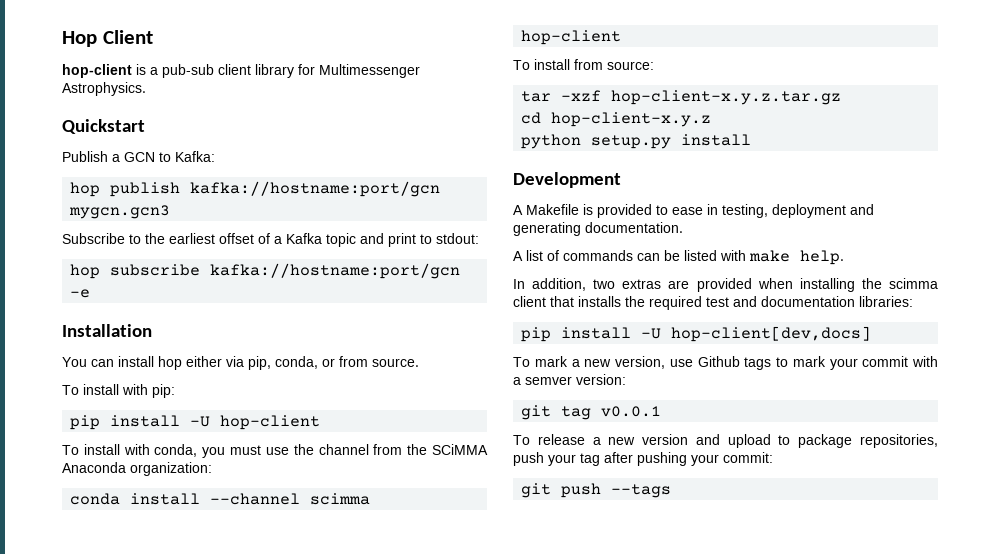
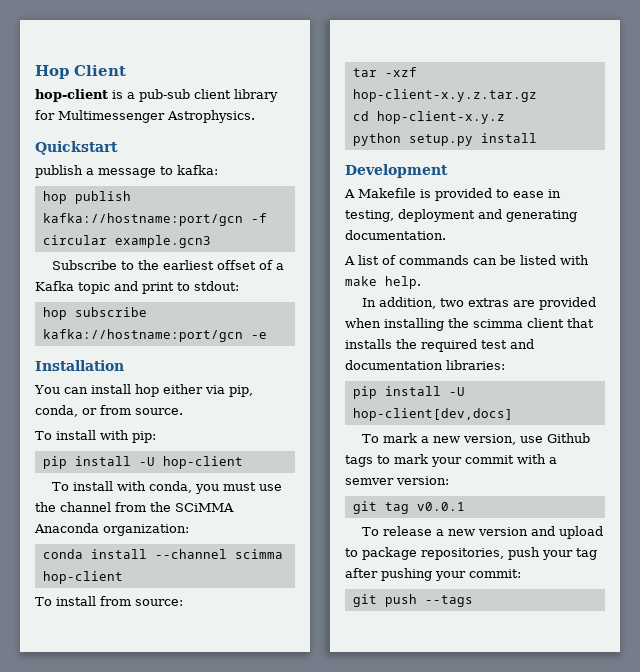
- Publish a GCN to Kafka:
+ publish a message to kafka:
- hop publish kafka://hostname:port/gcn mygcn.gcn3
+ hop publish kafka://hostname:port/gcn -f circular example.gcn3

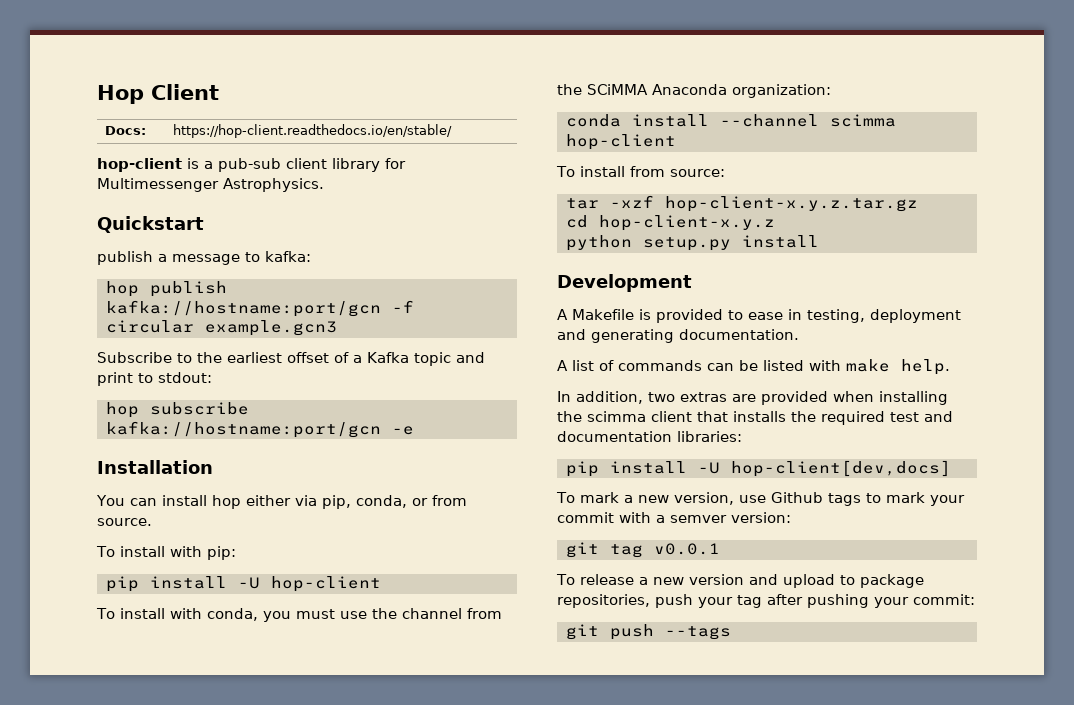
+ Docs: | https://hop-client.readthedocs.io/en/stable/

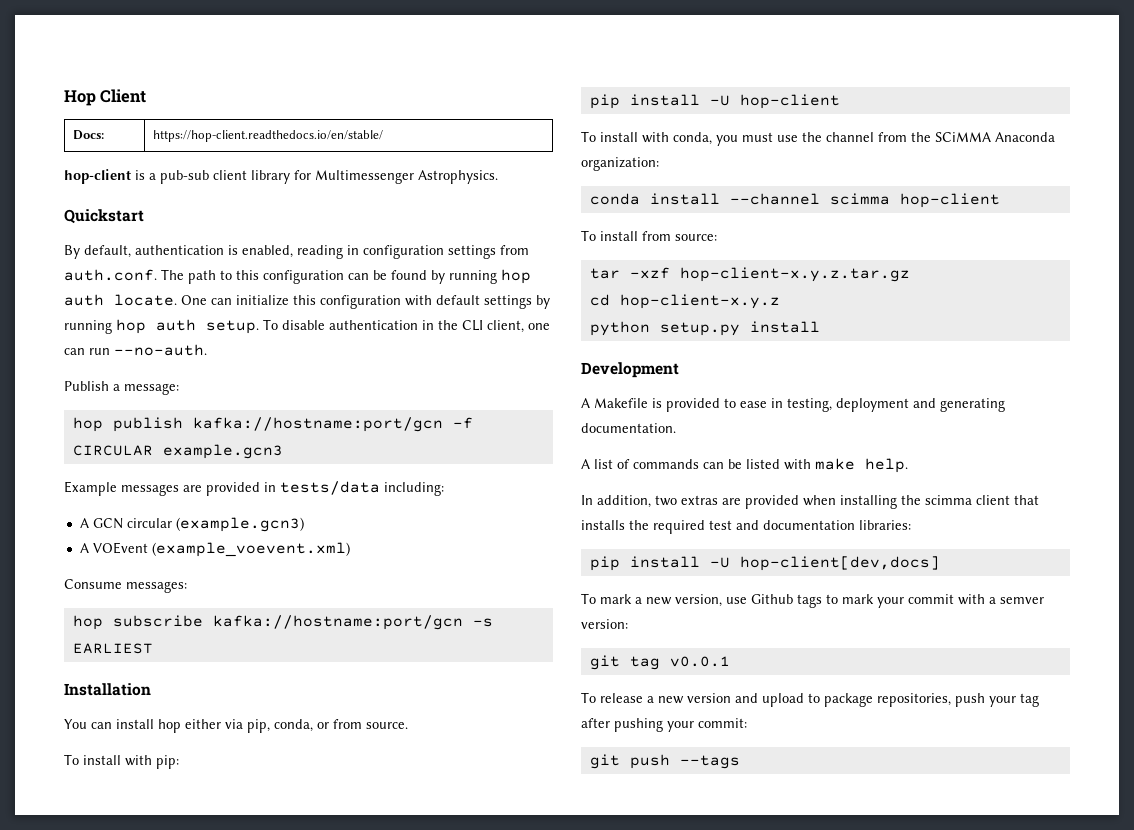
- publish a message to kafka:
+ By default, authentication is enabled, reading in configuration settings from auth.conf. The path to this configuration can be found by running hop auth locate. One can initialize this configuration with default settings by running hop auth setup. To disable authentication in the CLI client, one can run --no-auth.
+ Publish a message:
- hop publish kafka://hostname:port/gcn -f circular example.gcn3
+ hop publish kafka://hostname:port/gcn -f CIRCULAR example.gcn3
- Subscribe to the earliest offset of a Kafka topic and print to stdout:
+ Example messages are provided in tests/data including:
+ A GCN circular (example.gcn3)
+ A VOEvent (example_voevent.xml)
+ Consume messages:
- hop subscribe kafka://hostname:port/gcn -e
+ hop subscribe kafka://hostname:port/gcn -s EARLIEST

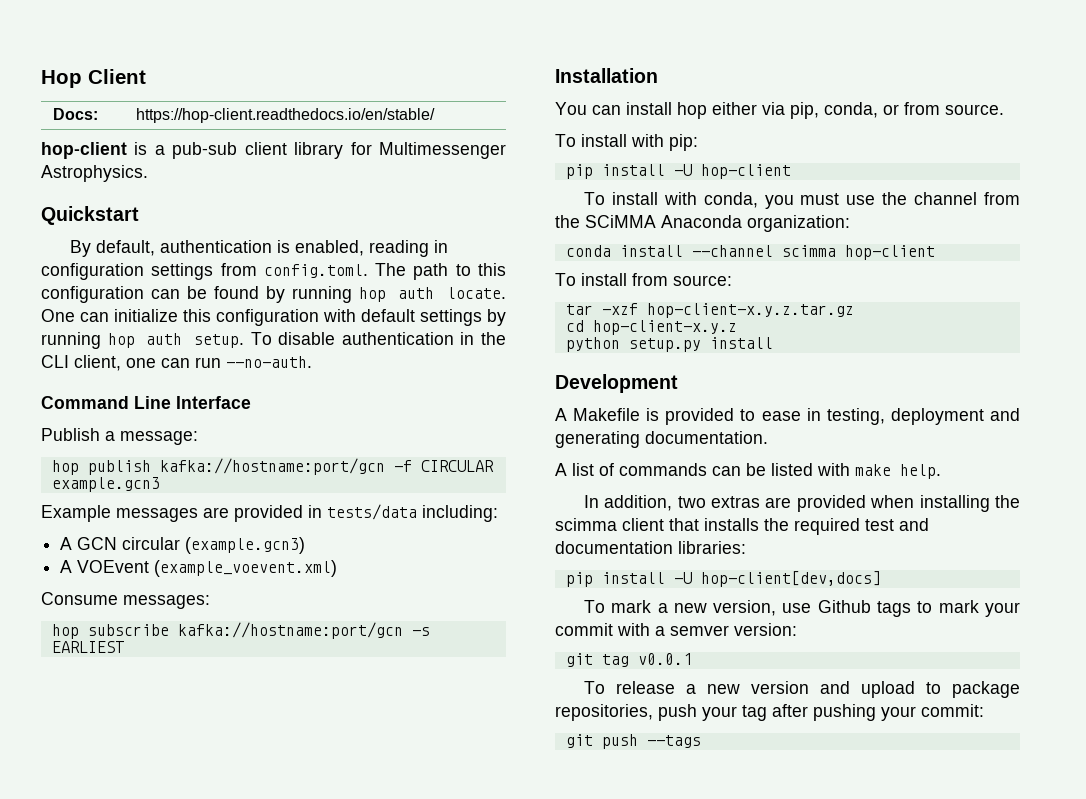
- By default, authentication is enabled, reading in configuration settings from auth.conf. The path to this configuration can be found by running hop auth locate.
+ By default, authentication is enabled, reading in configuration settings from config.toml. The path to this configuration can be found by running hop auth locate.
+ Command Line Interface

